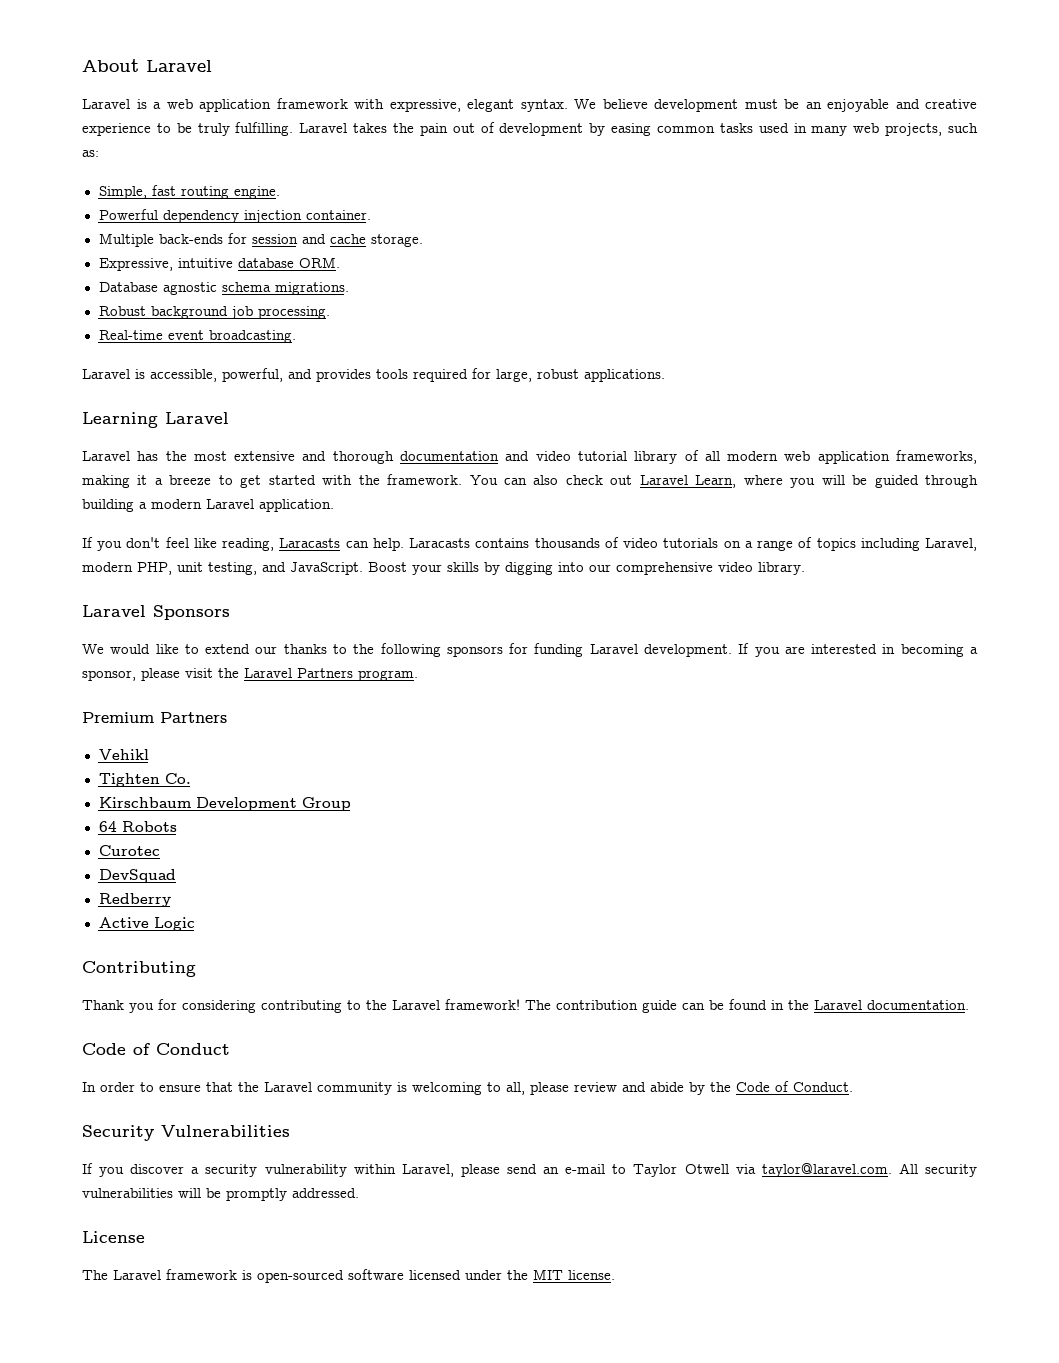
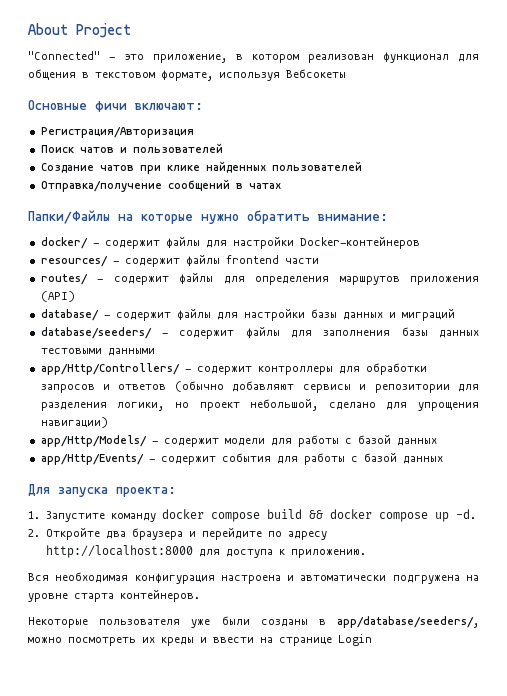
- About Laravel
- Laravel is a web application framework with expressive, elegant syntax. We believe development must be an enjoyable and creative experience to be truly fulfilling. Laravel takes the pain out of development by easing common tasks used in many web projects, such as:
- Simple, fast routing engine.
- Powerful dependency injection container.
- Multiple back-ends for session and cache storage.
- Expressive, intuitive database ORM.
- Database agnostic schema migrations.
- Robust background job processing.
- Real-time event broadcasting.
- Laravel is accessible, powerful, and provides tools required for large, robust applications.
- Learning Laravel
- Laravel has the most extensive and thorough documentation and video tutorial library of all modern web application frameworks, making it a breeze to get started with the framework. You can also check out Laravel Learn, where you will be guided through building a modern Laravel application.
- If you don't feel like reading, Laracasts can help. Laracasts contains thousands of video tutorials on a range of topics including Laravel, modern PHP, unit testing, and JavaScript. Boost your skills by digging into our comprehensive video library.
- Laravel Sponsors
- We would like to extend our thanks to the following sponsors for funding Laravel development. If you are interested in becoming a sponsor, please visit the Laravel Partners program.
- Premium Partners
- Vehikl
- Tighten Co.
- Kirschbaum Development Group
- 64 Robots
- Curotec
- DevSquad
- Redberry
- Active Logic
- Contributing
- Thank you for considering contributing to the Laravel framework! The contribution guide can be found in the Laravel documentation.
- Code of Conduct
- In order to ensure that the Laravel community is welcoming to all, please review and abide by the Code of Conduct.
- Security Vulnerabilities
- If you discover a security vulnerability within Laravel, please send an e-mail to Taylor Otwell via taylor@laravel.com. All security vulnerabilities will be promptly addressed.
- License
- The Laravel framework is open-sourced software licensed under the MIT license.
+ About Project
+ "Connected" - это приложение, в котором реализован функционал для общения в текстовом формате, используя Вебсокеты
+ Основные фичи включают:
+ Регистрация/Авторизация
+ Поиск чатов и пользователей
+ Создание чатов при клике найденных пользователей
+ Отправка/получение сообщений в чатах
+ Папки/Файлы на которые нужно обратить внимание:
+ docker/ - содержит файлы для настройки Docker-контейнеров
+ resources/ - содержит файлы frontend части
+ routes/ - содержит файлы для определения маршрутов приложения (API)
+ database/ - содержит файлы для настройки базы данных и миграций
+ database/seeders/ - содержит файлы для заполнения базы данных тестовыми данными
+ app/Http/Controllers/ - содержит контроллеры для обработки запросов и ответов (обычно добавляют сервисы и репозитории для разделения логики, но проект небольшой, сделано для упрощения навигации)
+ app/Http/Models/ - содержит модели для работы с базой данных
+ app/Http/Events/ - содержит события для работы с базой данных
+ Для запуска проекта:
+ 1. Запустите команду docker compose build && docker compose up -d.
+ 2. Откройте два браузера и перейдите по адресу http://localhost:8000 для доступа к приложению.
+ Вся необходимая конфигурация настроена и автоматически подгружена на уровне старта контейнеров.
+ Некоторые пользователя уже были созданы в app/database/seeders/, можно посмотреть их креды и ввести на странице Login

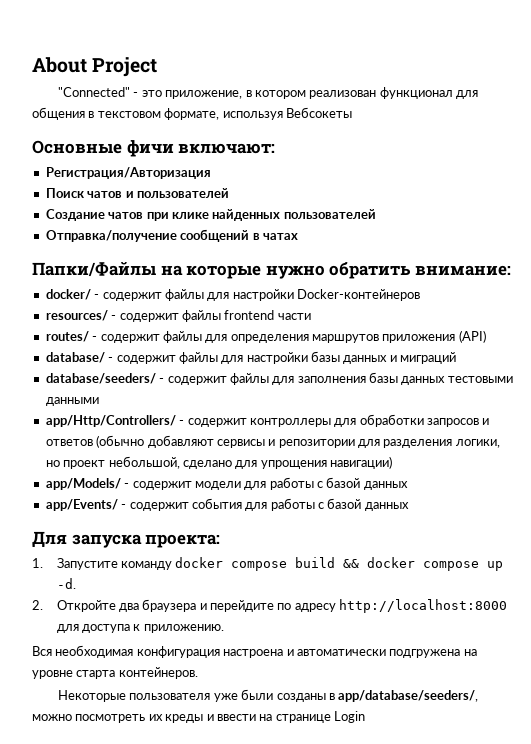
- app/Http/Models/ - содержит модели для работы с базой данных
+ app/Models/ - содержит модели для работы с базой данных
- app/Http/Events/ - содержит события для работы с базой данных
+ app/Events/ - содержит события для работы с базой данных

